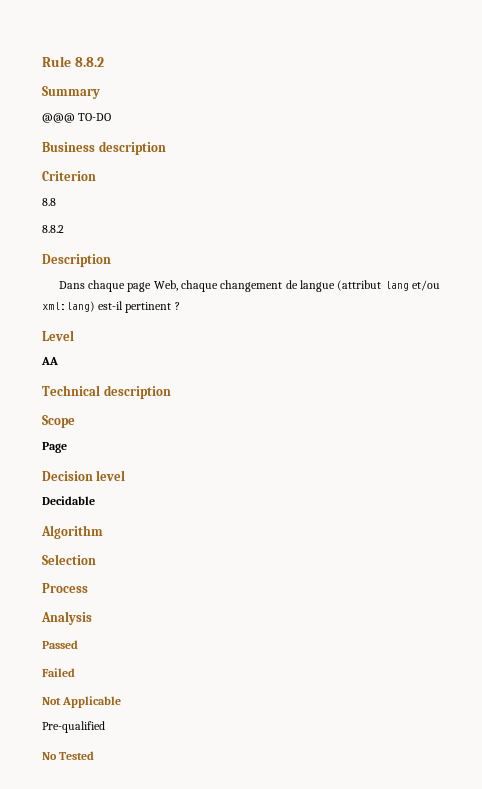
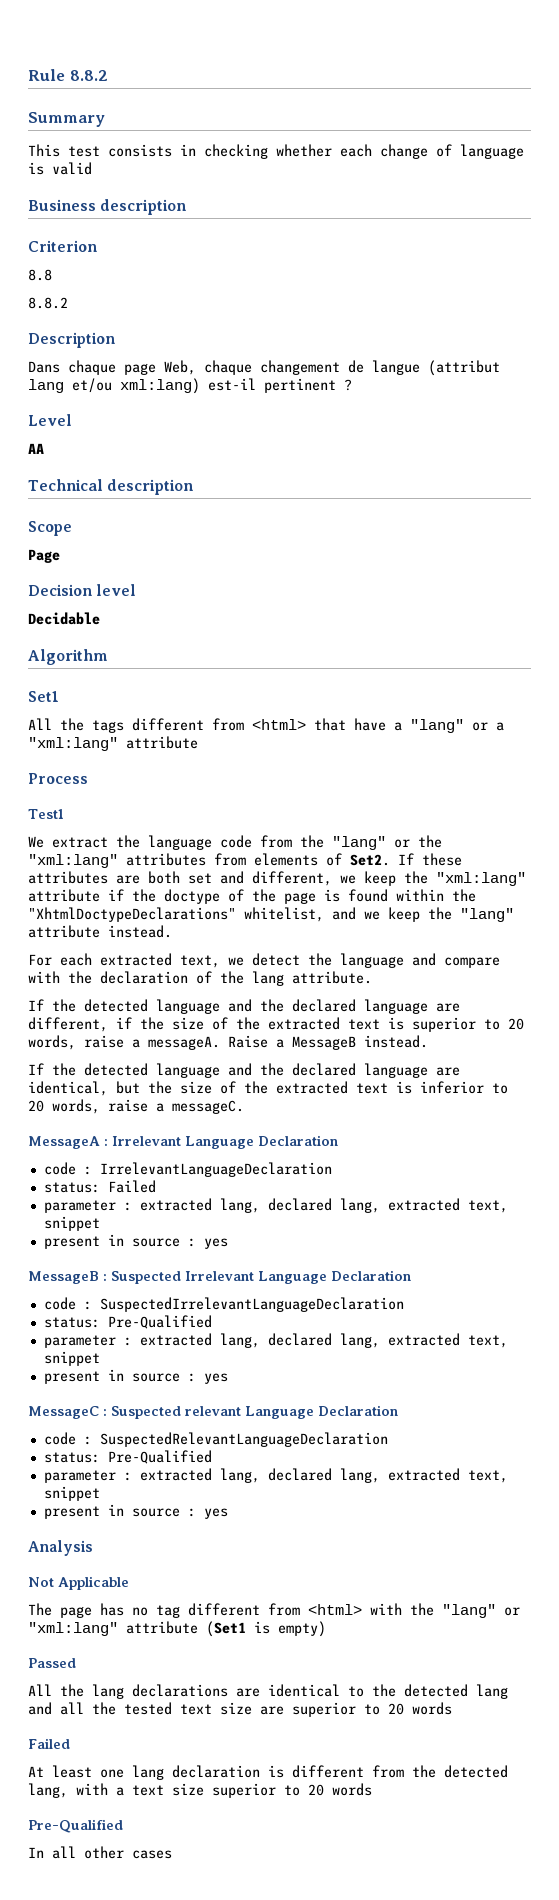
- @@@ TO-DO
+ This test consists in checking whether each change of language is valid
- Selection
+ Set1
+ All the tags different from <html> that have a "lang" or a "xml:lang" attribute
  Process
+ Test1
+ We extract the language code from the "lang" or the "xml:lang" attributes from elements of Set2. If these attributes are both set and different, we keep the "xml:lang" attribute if the doctype of the page is found within the "XhtmlDoctypeDeclarations" whitelist, and we keep the "lang" attribute instead.
+ For each extracted text, we detect the language and compare with the declaration of the lang attribute.
+ If the detected language and the declared language are different, if the size of the extracted text is superior to 20 words, raise a messageA. Raise a MessageB instead.
+ If the detected language and the declared language are identical, but the size of the extracted text is inferior to 20 words, raise a messageC.
+ MessageA : Irrelevant Language Declaration
+ code : IrrelevantLanguageDeclaration
+ status: Failed
+ parameter : extracted lang, declared lang, extracted text, snippet
+ present in source : yes
+ MessageB : Suspected Irrelevant Language Declaration
+ code : SuspectedIrrelevantLanguageDeclaration
+ status: Pre-Qualified
+ parameter : extracted lang, declared lang, extracted text, snippet
+ present in source : yes
+ MessageC : Suspected relevant Language Declaration
+ code : SuspectedRelevantLanguageDeclaration
+ status: Pre-Qualified
+ parameter : extracted lang, declared lang, extracted text, snippet
+ present in source : yes
- Passed
- Failed
- Pre-qualified
- No Tested
+ The page has no tag different from <html> with the "lang" or "xml:lang" attribute (Set1 is empty)
+ Passed
+ All the lang declarations are identical to the detected lang and all the tested text size are superior to 20 words
+ Failed
+ At least one lang declaration is different from the detected lang, with a text size superior to 20 words
+ Pre-Qualified
+ In all other cases

